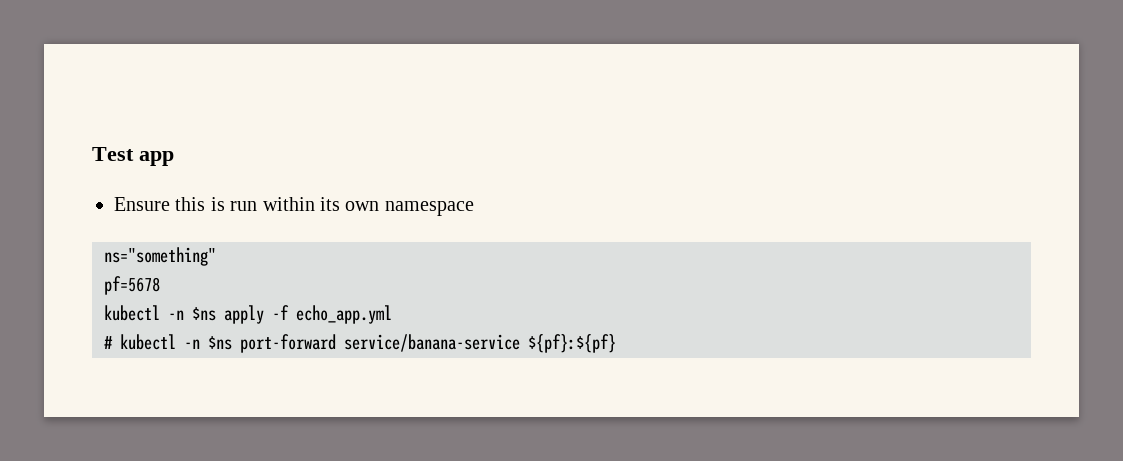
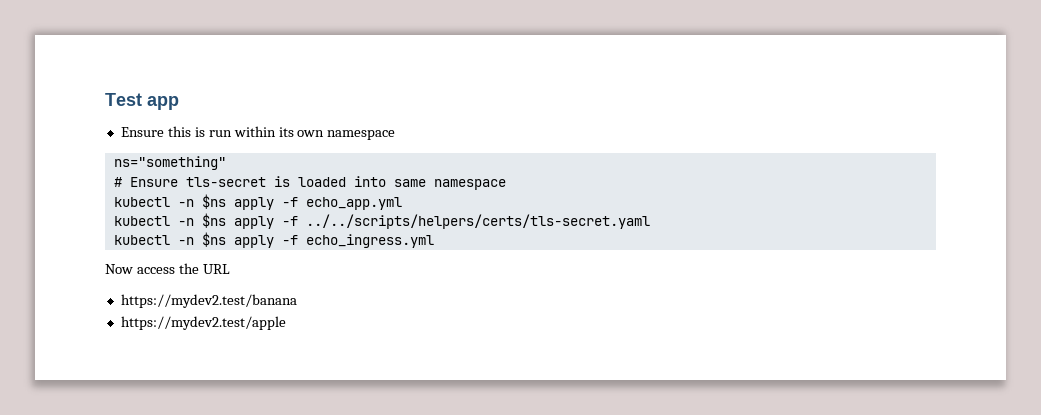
- pf=5678
+ # Ensure tls-secret is loaded into same namespace
- # kubectl -n $ns port-forward service/banana-service ${pf}:${pf}
+ kubectl -n $ns apply -f ../../scripts/helpers/certs/tls-secret.yaml
+ kubectl -n $ns apply -f echo_ingress.yml
+ Now access the URL
+ https://mydev2.test/banana
+ https://mydev2.test/apple

